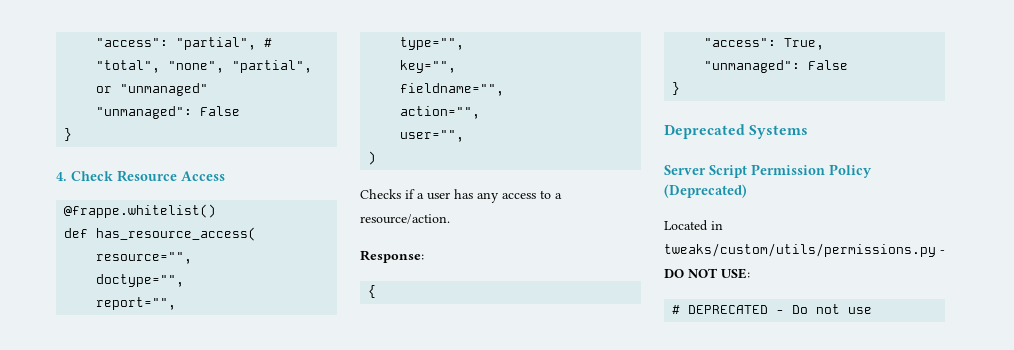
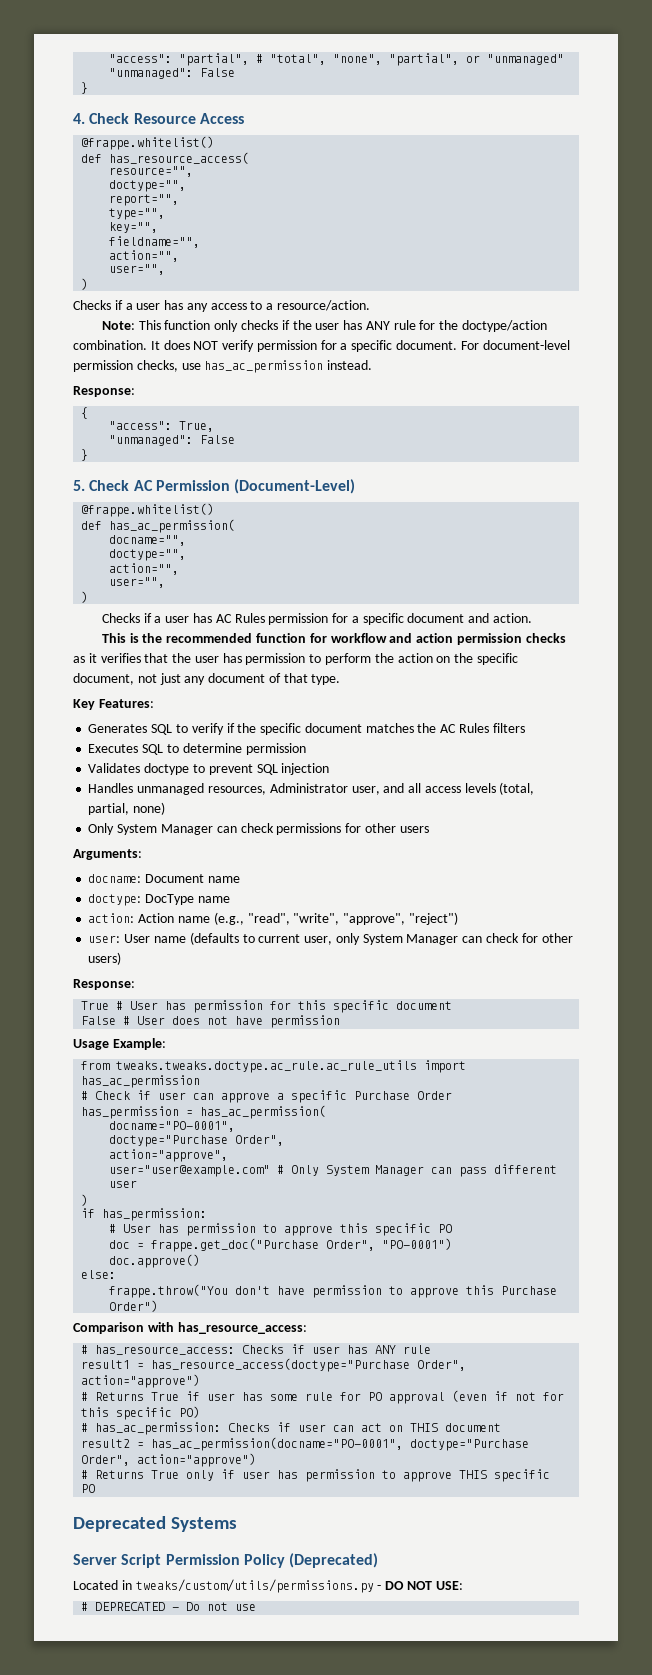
+ Note: This function only checks if the user has ANY rule for the doctype/action combination. It does NOT verify permission for a specific document. For document-level permission checks, use has_ac_permission instead.
+ 5. Check AC Permission (Document-Level)
+ @frappe.whitelist()
+ def has_ac_permission(
+ docname="",
+ doctype="",
+ action="",
+ user="",
+ )
+ Checks if a user has AC Rules permission for a specific document and action.
+ This is the recommended function for workflow and action permission checks as it verifies that the user has permission to perform the action on the specific document, not just any document of that type.
+ Key Features:
+ Generates SQL to verify if the specific document matches the AC Rules filters
+ Executes SQL to determine permission
+ Validates doctype to prevent SQL injection
+ Handles unmanaged resources, Administrator user, and all access levels (total, partial, none)
+ Only System Manager can check permissions for other users
+ Arguments:
+ docname: Document name
+ doctype: DocType name
+ action: Action name (e.g., "read", "write", "approve", "reject")
+ user: User name (defaults to current user, only System Manager can check for other users)
+ Response:
+ True # User has permission for this specific document
+ False # User does not have permission
+ Usage Example:
+ from tweaks.tweaks.doctype.ac_rule.ac_rule_utils import has_ac_permission
+ # Check if user can approve a specific Purchase Order
+ has_permission = has_ac_permission(
+ docname="PO-0001",
+ doctype="Purchase Order",
+ action="approve",
+ user="user@example.com" # Only System Manager can pass different user
+ )
+ if has_permission:
+ # User has permission to approve this specific PO
+ doc = frappe.get_doc("Purchase Order", "PO-0001")
+ doc.approve()
+ else:
+ frappe.throw("You don't have permission to approve this Purchase Order")
+ Comparison with has_resource_access:
+ # has_resource_access: Checks if user has ANY rule
+ result1 = has_resource_access(doctype="Purchase Order", action="approve")
+ # Returns True if user has some rule for PO approval (even if not for this specific PO)
+ # has_ac_permission: Checks if user can act on THIS document
+ result2 = has_ac_permission(docname="PO-0001", doctype="Purchase Order", action="approve")
+ # Returns True only if user has permission to approve THIS specific PO

